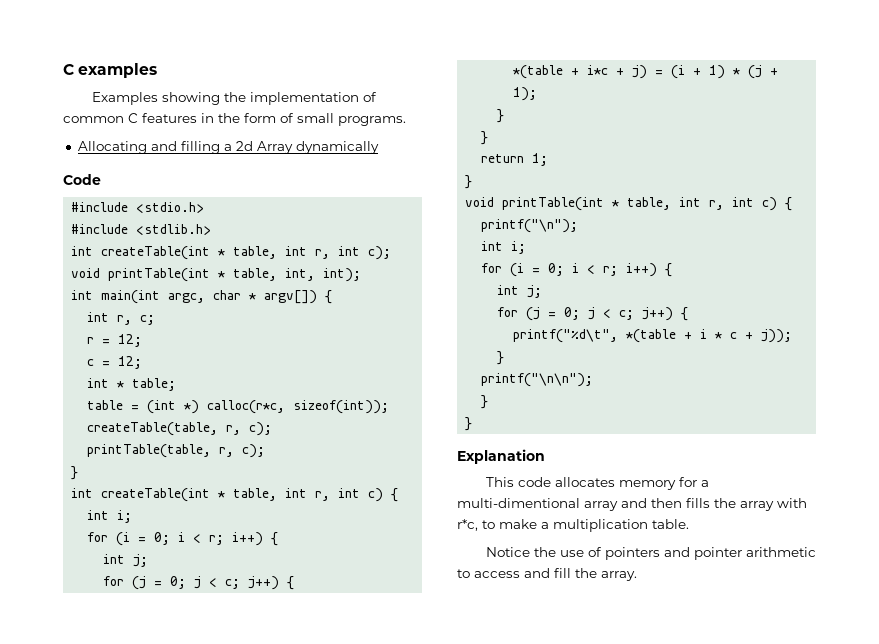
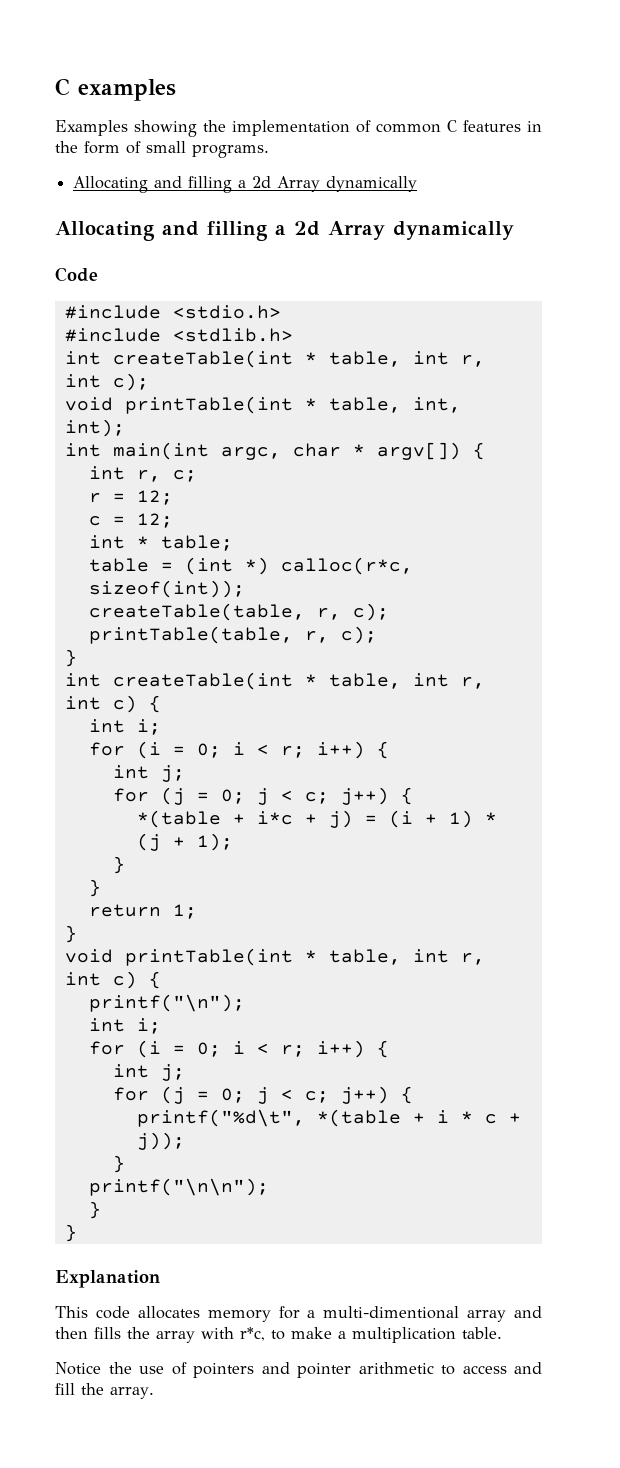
  Examples showing the implementation of common C features in the form of small programs.
+ Allocating and filling a 2d Array dynamically

